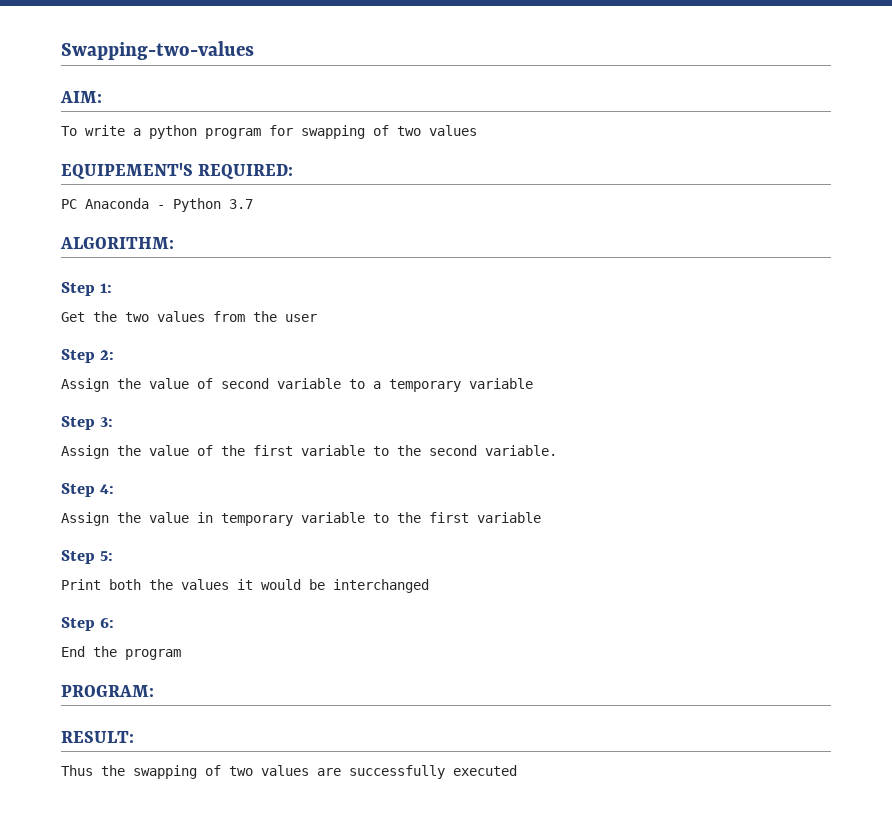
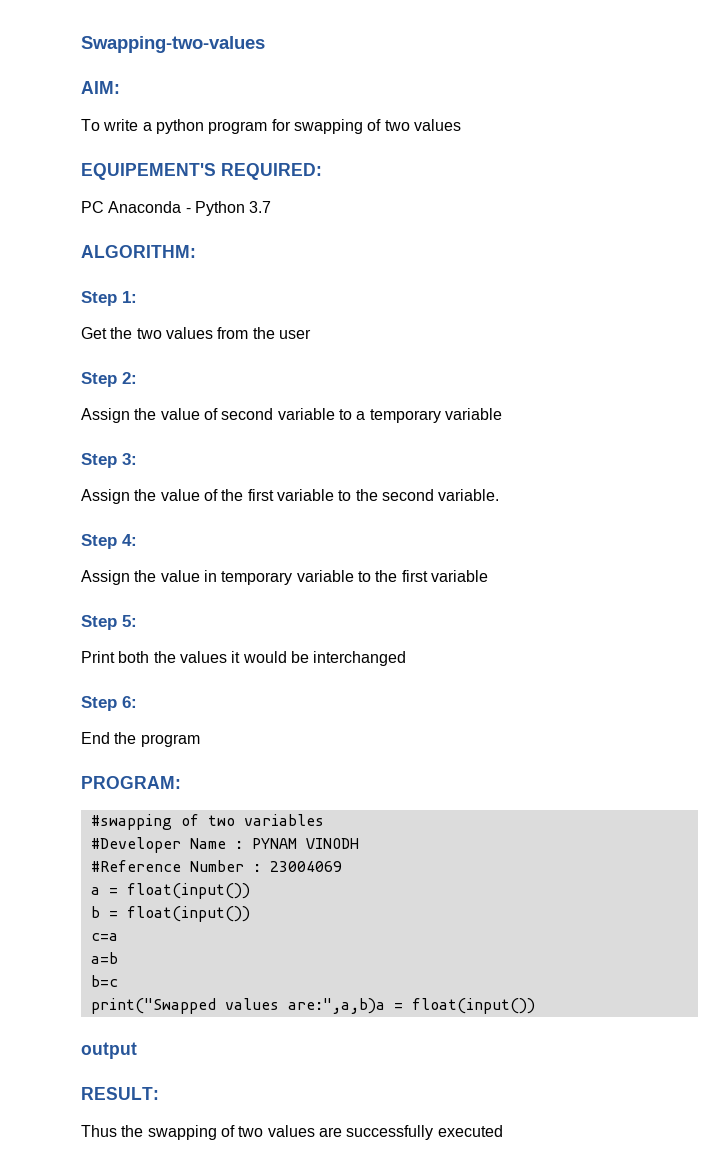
+ #swapping of two variables
+ #Developer Name : PYNAM VINODH
+ #Reference Number : 23004069
+ a = float(input())
+ b = float(input())
+ c=a
+ a=b
+ b=c
+ print("Swapped values are:",a,b)a = float(input())
+ output

